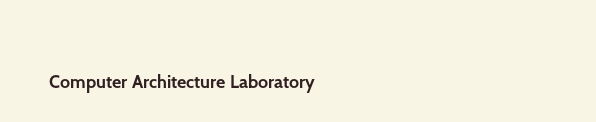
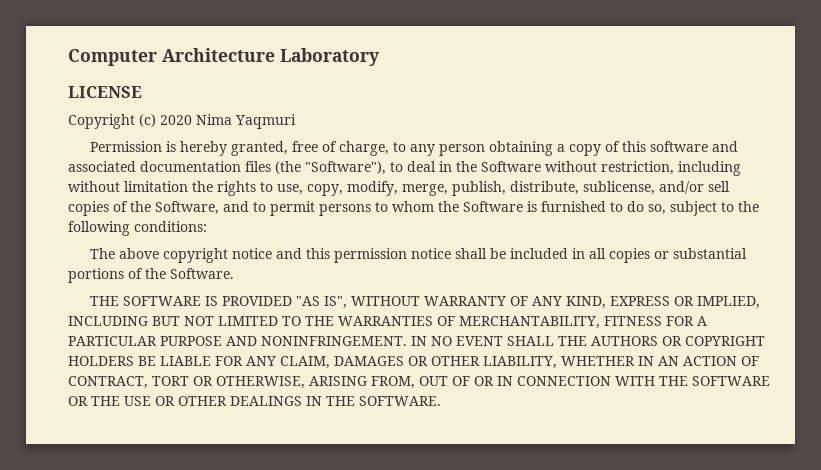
+ LICENSE
+ Copyright (c) 2020 Nima Yaqmuri
+ Permission is hereby granted, free of charge, to any person obtaining a copy of this software and associated documentation files (the "Software"), to deal in the Software without restriction, including without limitation the rights to use, copy, modify, merge, publish, distribute, sublicense, and/or sell copies of the Software, and to permit persons to whom the Software is furnished to do so, subject to the following conditions:
+ The above copyright notice and this permission notice shall be included in all copies or substantial portions of the Software.
+ THE SOFTWARE IS PROVIDED "AS IS", WITHOUT WARRANTY OF ANY KIND, EXPRESS OR IMPLIED, INCLUDING BUT NOT LIMITED TO THE WARRANTIES OF MERCHANTABILITY, FITNESS FOR A PARTICULAR PURPOSE AND NONINFRINGEMENT. IN NO EVENT SHALL THE AUTHORS OR COPYRIGHT HOLDERS BE LIABLE FOR ANY CLAIM, DAMAGES OR OTHER LIABILITY, WHETHER IN AN ACTION OF CONTRACT, TORT OR OTHERWISE, ARISING FROM, OUT OF OR IN CONNECTION WITH THE SOFTWARE OR THE USE OR OTHER DEALINGS IN THE SOFTWARE.

